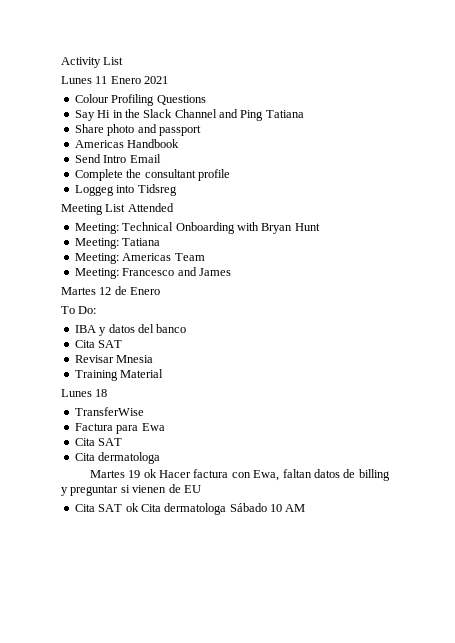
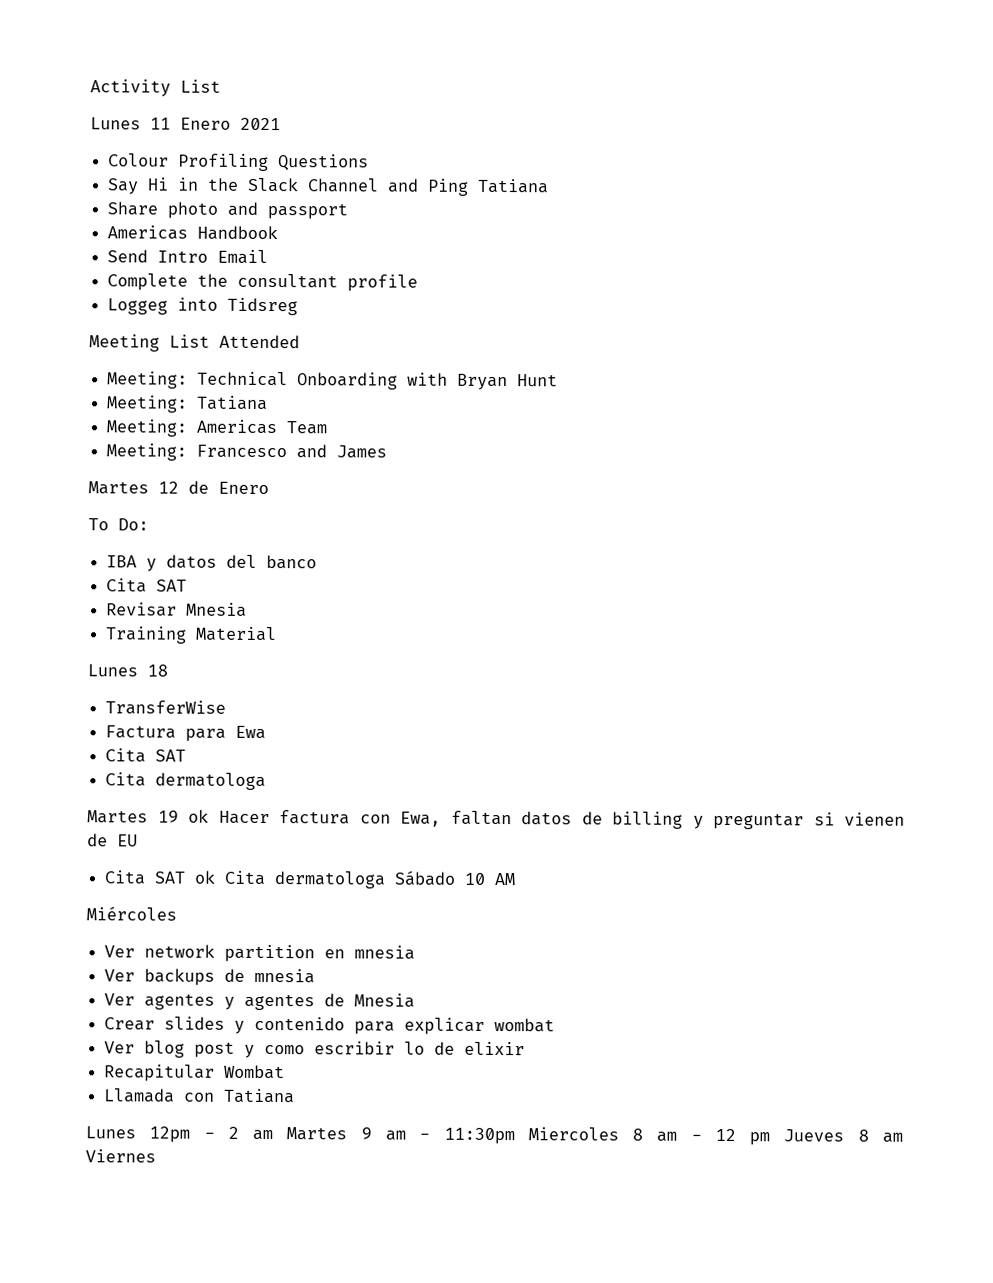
+ Miércoles
+ Ver network partition en mnesia
+ Ver backups de mnesia
+ Ver agentes y agentes de Mnesia
+ Crear slides y contenido para explicar wombat
+ Ver blog post y como escribir lo de elixir
+ Recapitular Wombat
+ Llamada con Tatiana
+ Lunes 12pm - 2 am Martes 9 am - 11:30pm Miercoles 8 am - 12 pm Jueves 8 am Viernes

